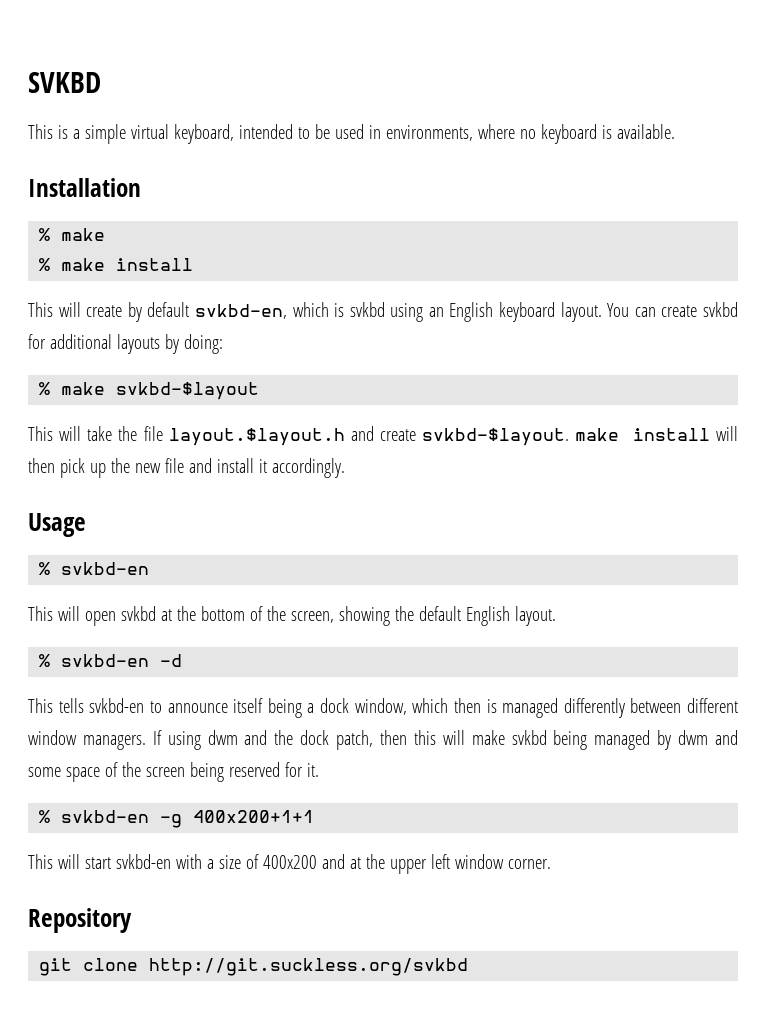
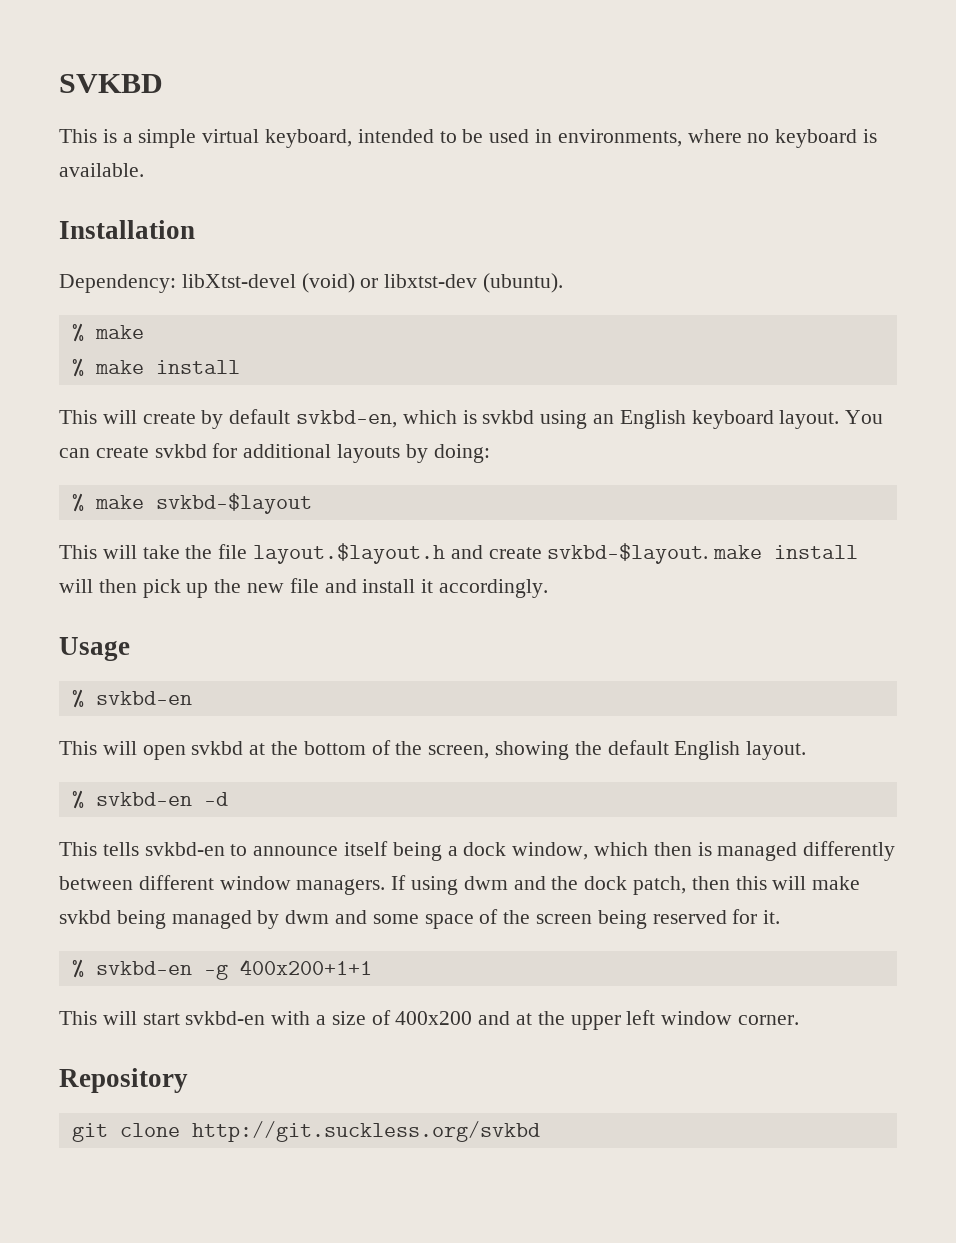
+ Dependency: libXtst-devel (void) or libxtst-dev (ubuntu).

